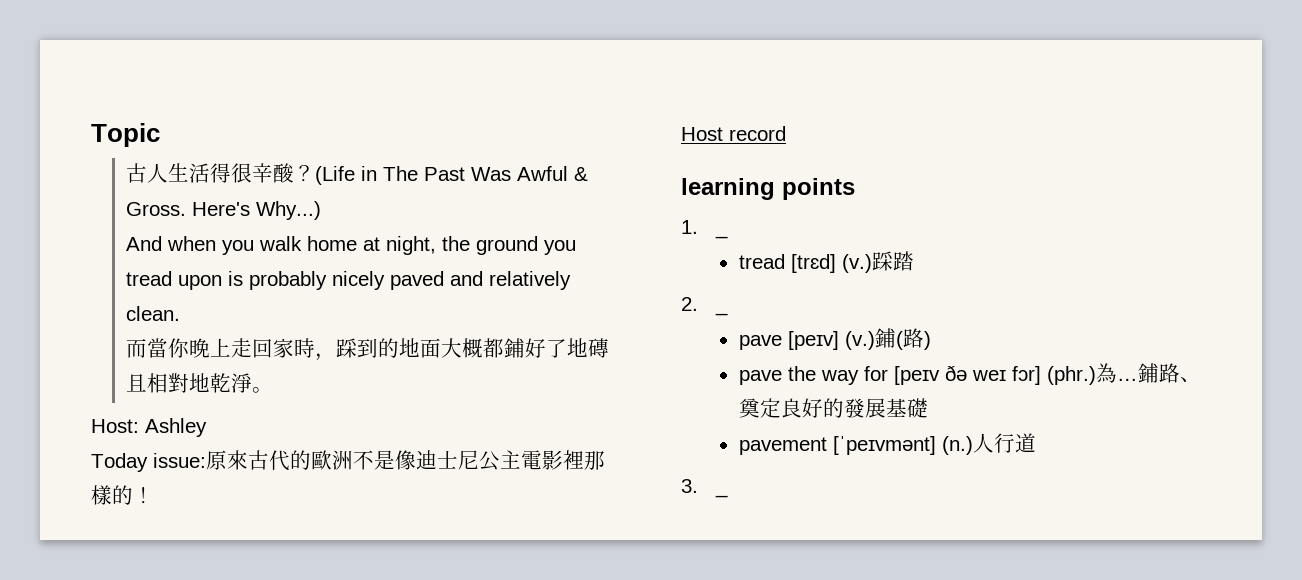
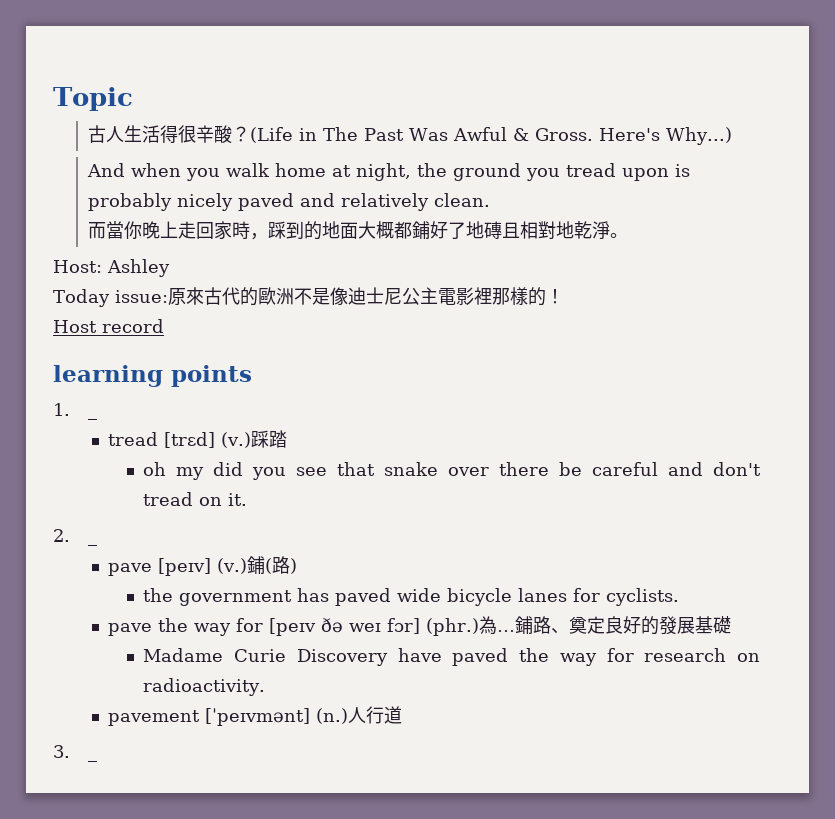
+ oh my did you see that snake over there be careful and don't tread on it.
+ the government has paved wide bicycle lanes for cyclists.
+ Madame Curie Discovery have paved the way for research on radioactivity.

